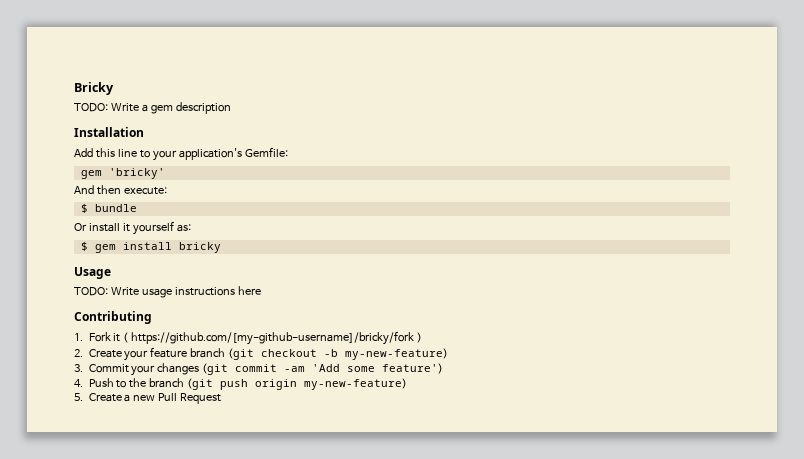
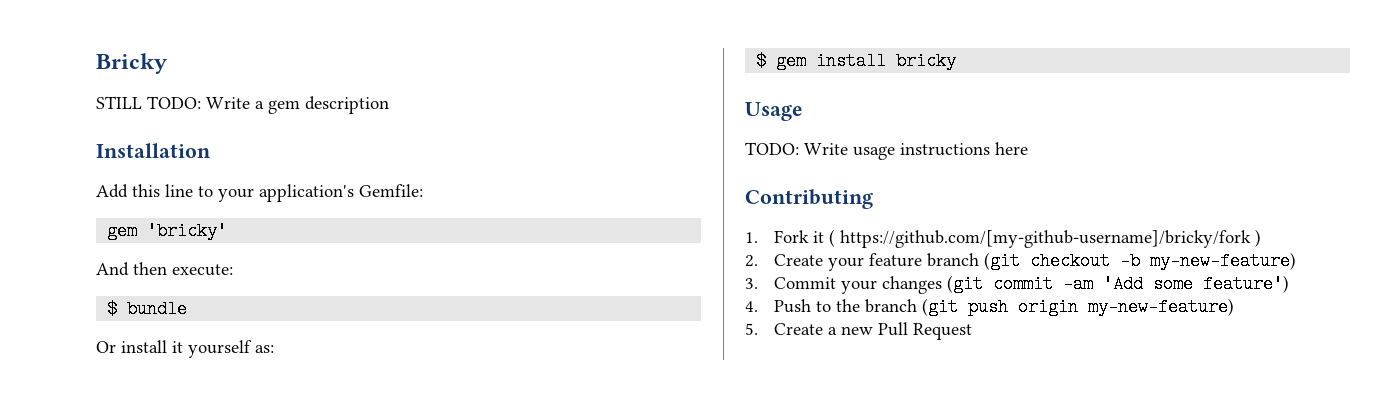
- TODO: Write a gem description
+ STILL TODO: Write a gem description

